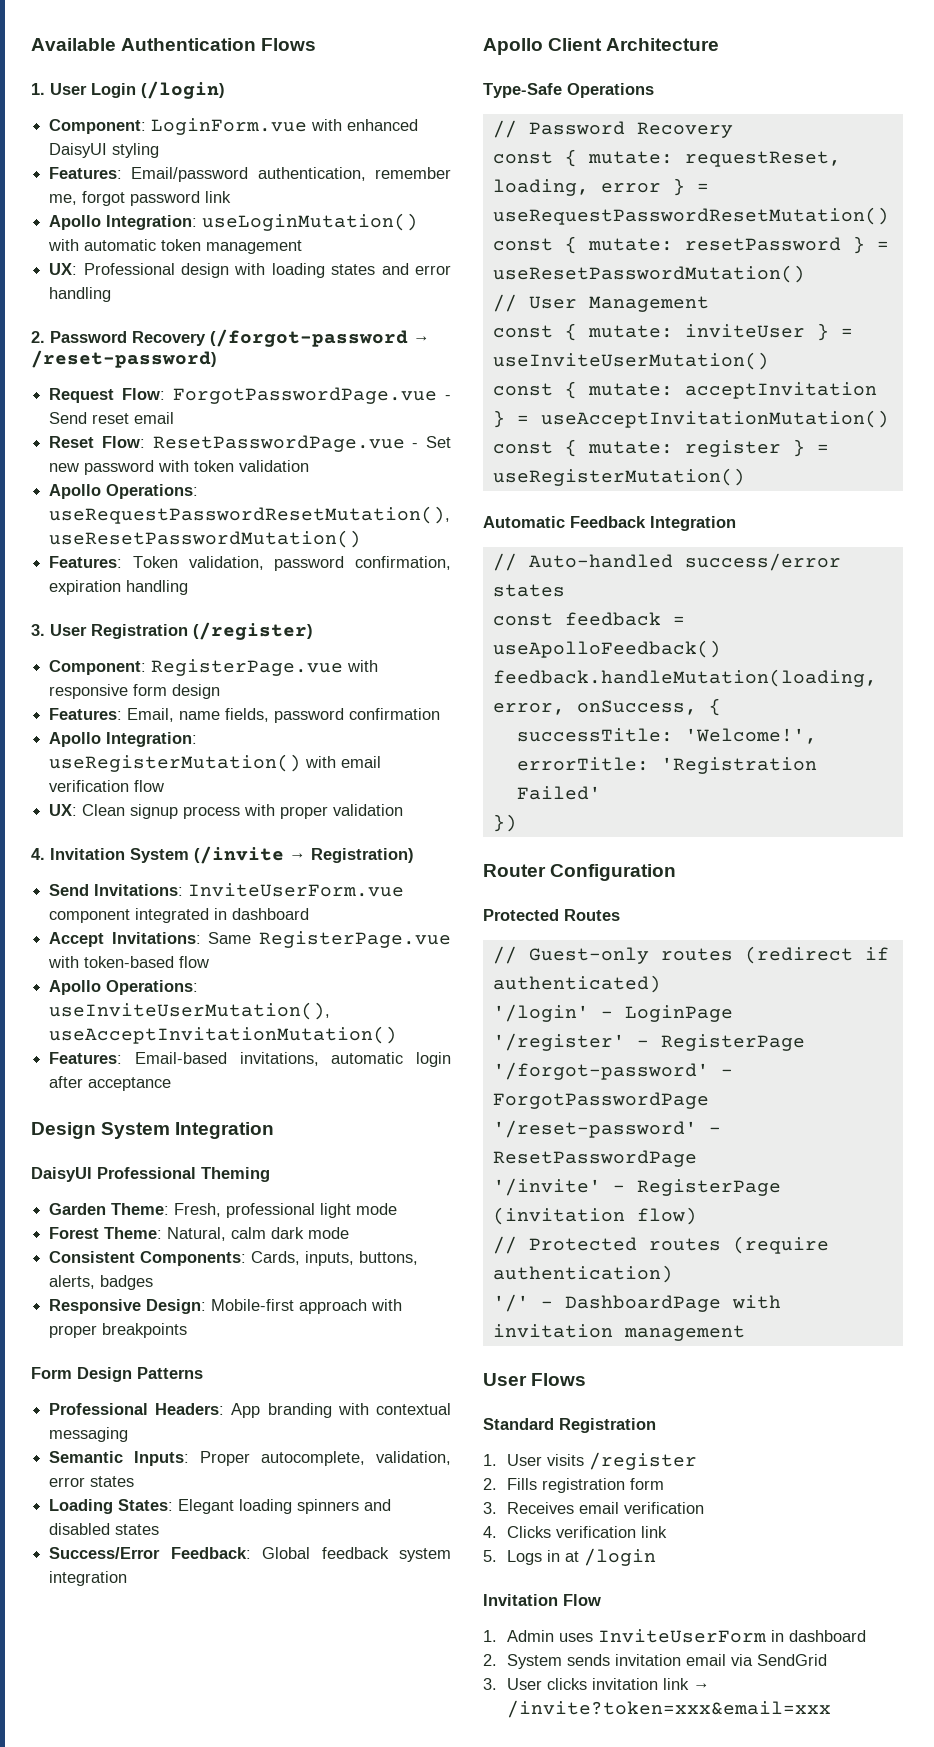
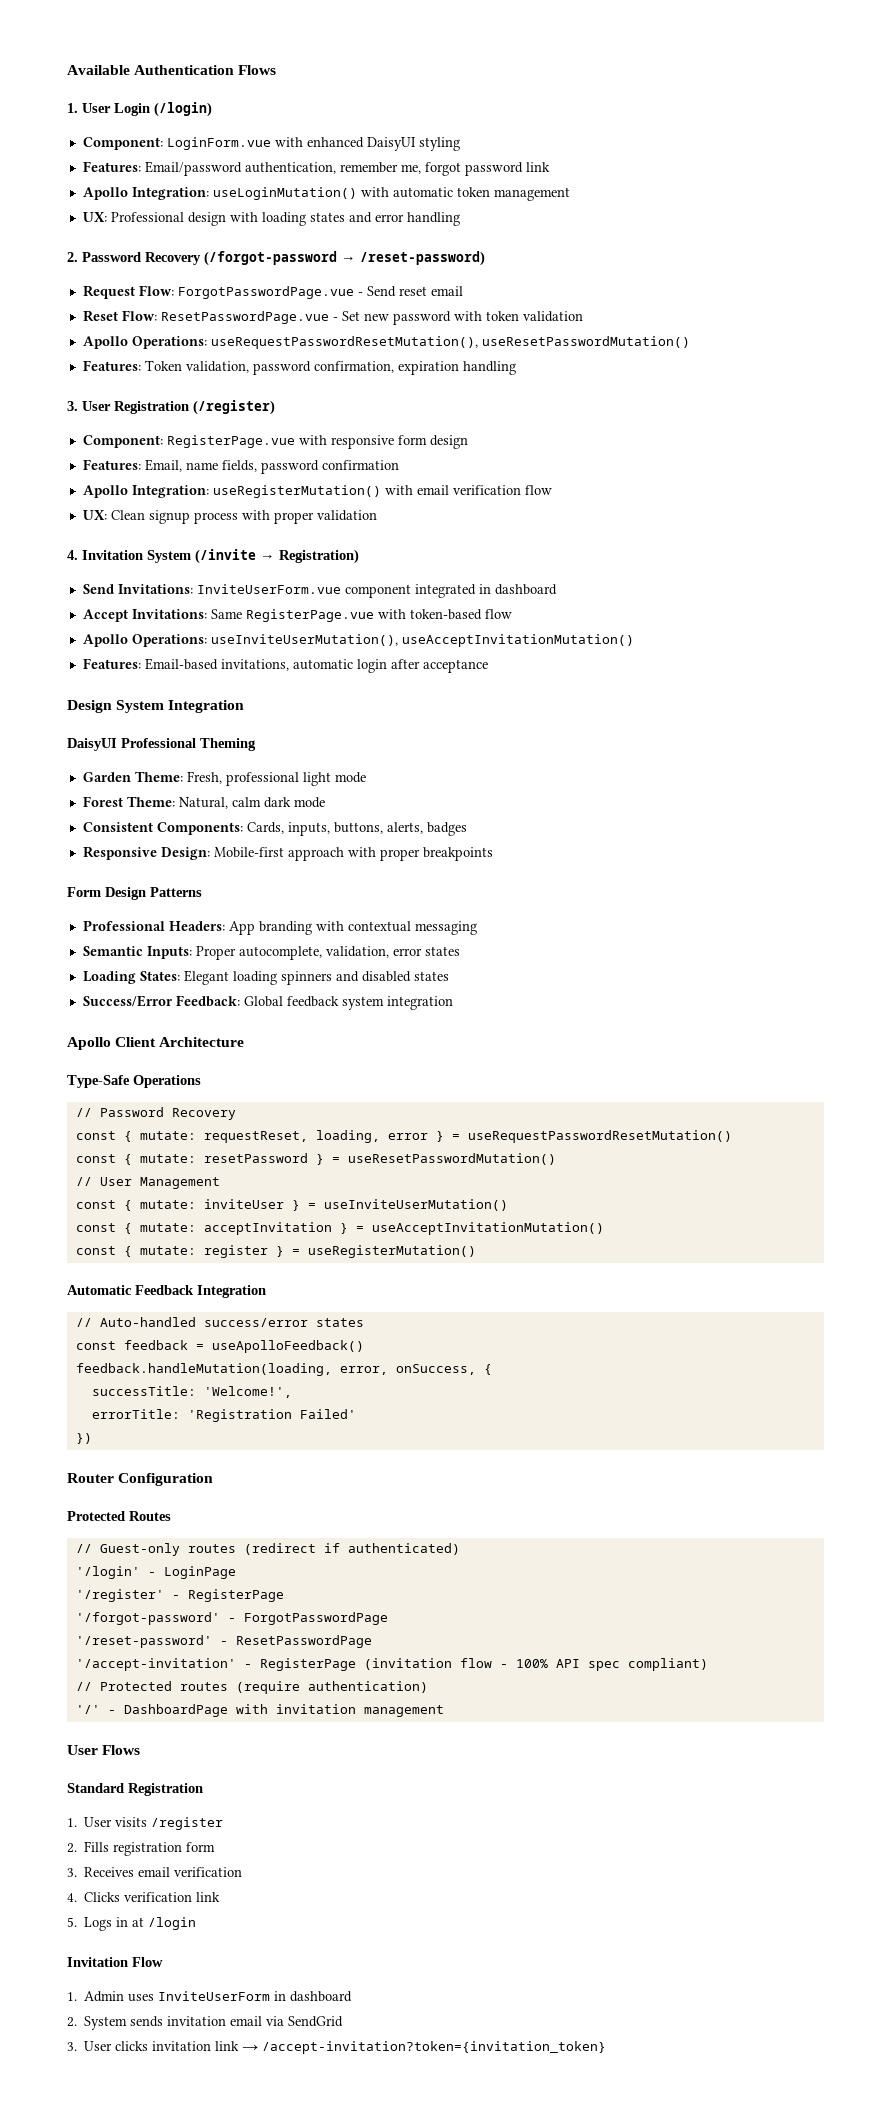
- '/invite' - RegisterPage (invitation flow)
+ '/accept-invitation' - RegisterPage (invitation flow - 100% API spec compliant)
- 3. User clicks invitation link → /invite?token=xxx&email=xxx
+ 3. User clicks invitation link → /accept-invitation?token={invitation_token}

